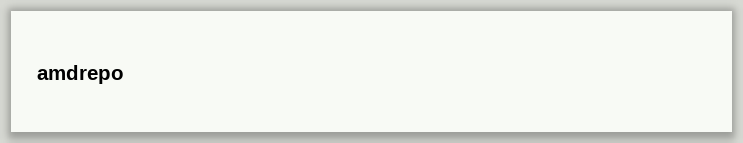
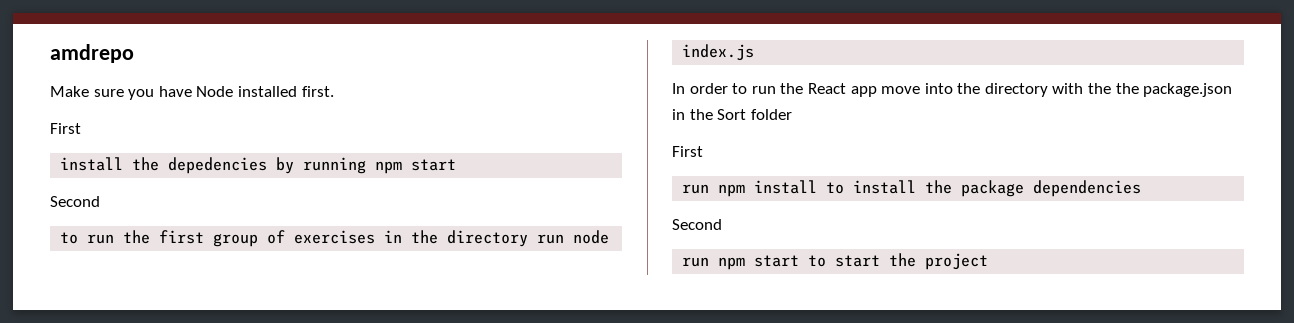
+ Make sure you have Node installed first.
+ First
+ install the depedencies by running npm start
+ Second
+ to run the first group of exercises in the directory run node index.js
+ In order to run the React app move into the directory with the the package.json in the Sort folder
+ First
+ run npm install to install the package dependencies
+ Second
+ run npm start to start the project

